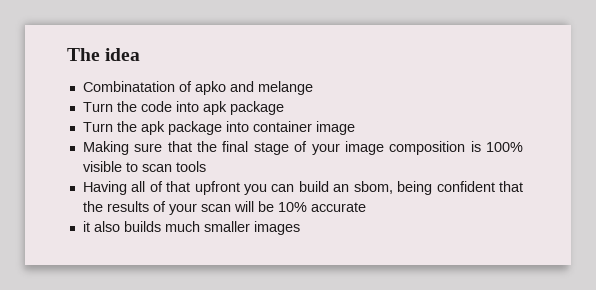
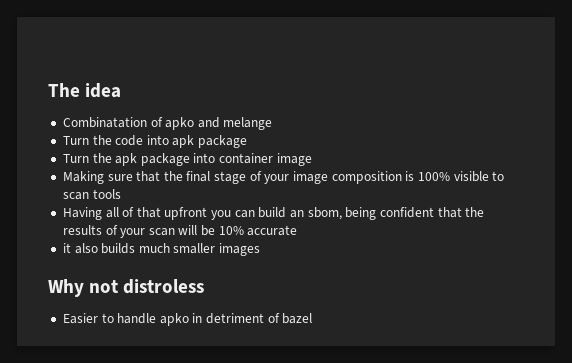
+ Why not distroless
+ Easier to handle apko in detriment of bazel

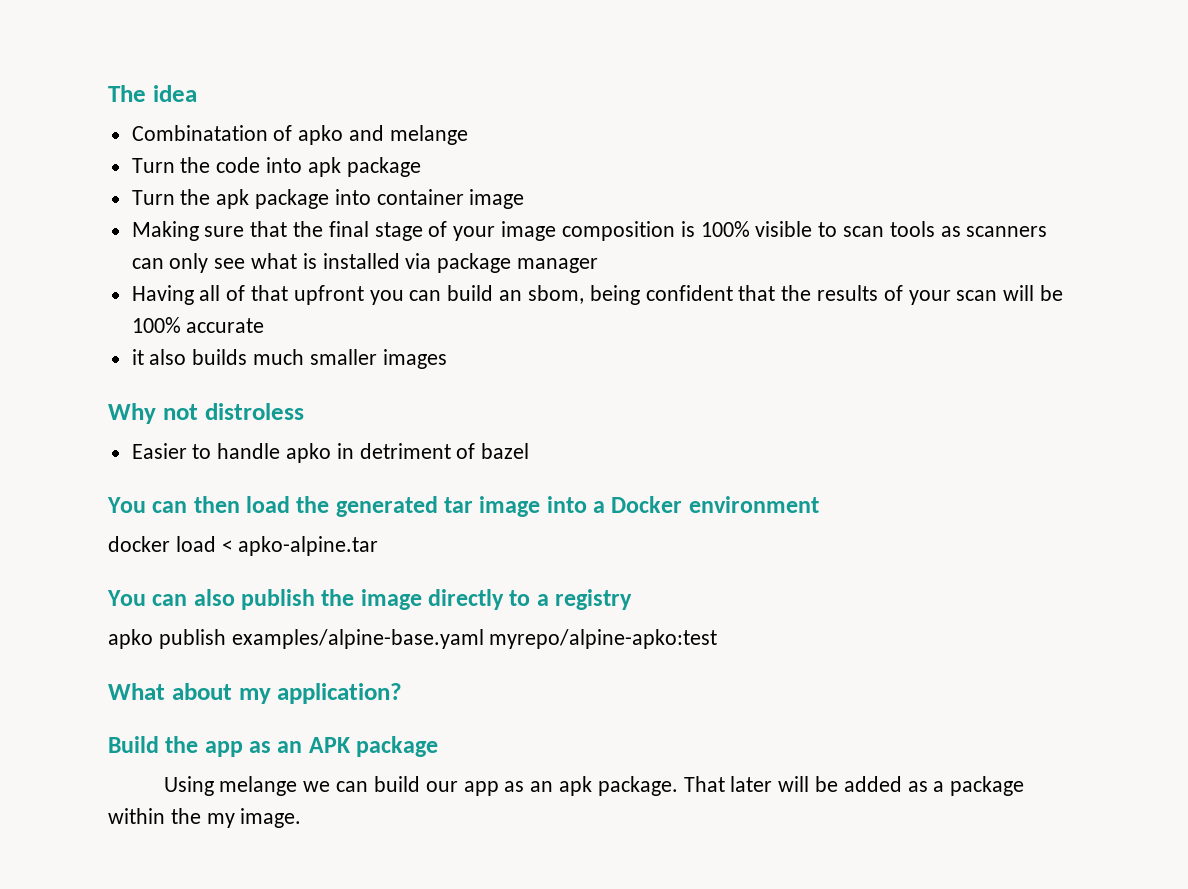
- Making sure that the final stage of your image composition is 100% visible to scan tools
+ Making sure that the final stage of your image composition is 100% visible to scan tools as scanners can only see what is installed via package manager
- Having all of that upfront you can build an sbom, being confident that the results of your scan will be 10% accurate
+ Having all of that upfront you can build an sbom, being confident that the results of your scan will be 100% accurate
+ You can then load the generated tar image into a Docker environment
+ docker load < apko-alpine.tar
+ You can also publish the image directly to a registry
+ apko publish examples/alpine-base.yaml myrepo/alpine-apko:test
+ What about my application?
+ Build the app as an APK package
+ Using melange we can build our app as an apk package. That later will be added as a package within the my image.

